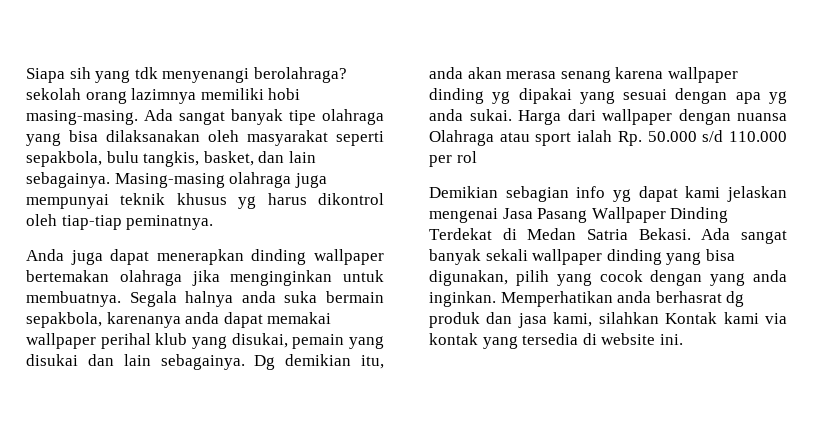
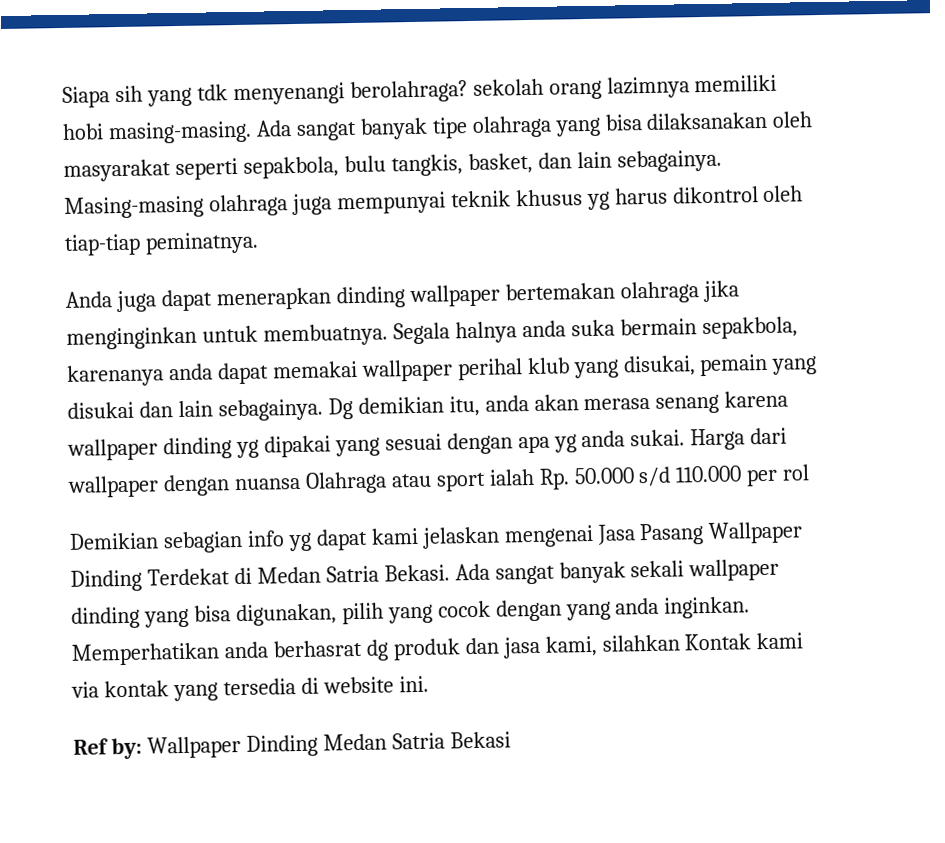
+ Ref by: Wallpaper Dinding Medan Satria Bekasi

